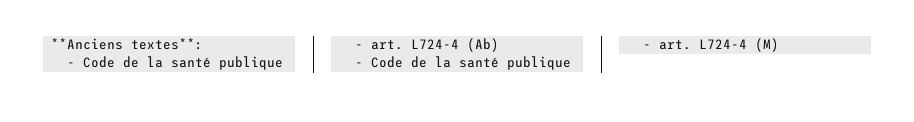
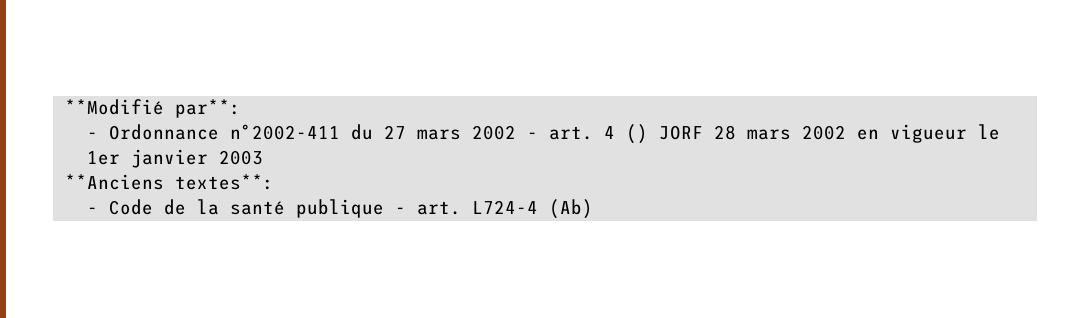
+ **Modifié par**:
+ - Ordonnance n°2002-411 du 27 mars 2002 - art. 4 () JORF 28 mars 2002 en vigueur le 1er janvier 2003
- - Code de la santé publique - art. L724-4 (M)

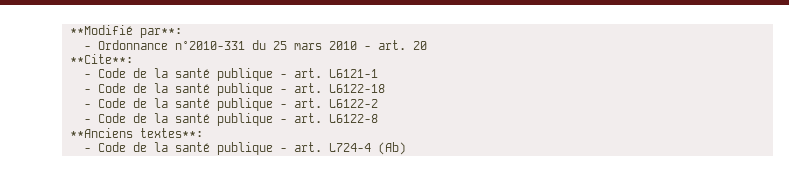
- - Ordonnance n°2002-411 du 27 mars 2002 - art. 4 () JORF 28 mars 2002 en vigueur le 1er janvier 2003
+ - Ordonnance n°2010-331 du 25 mars 2010 - art. 20
+ **Cite**:
+ - Code de la santé publique - art. L6121-1
+ - Code de la santé publique - art. L6122-18
+ - Code de la santé publique - art. L6122-2
+ - Code de la santé publique - art. L6122-8

